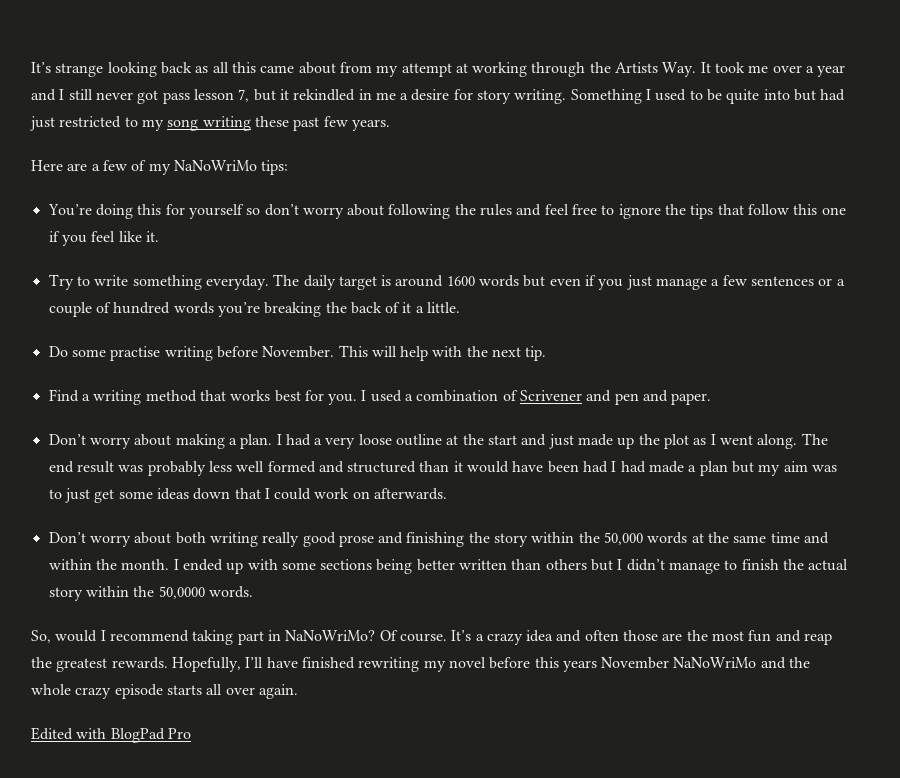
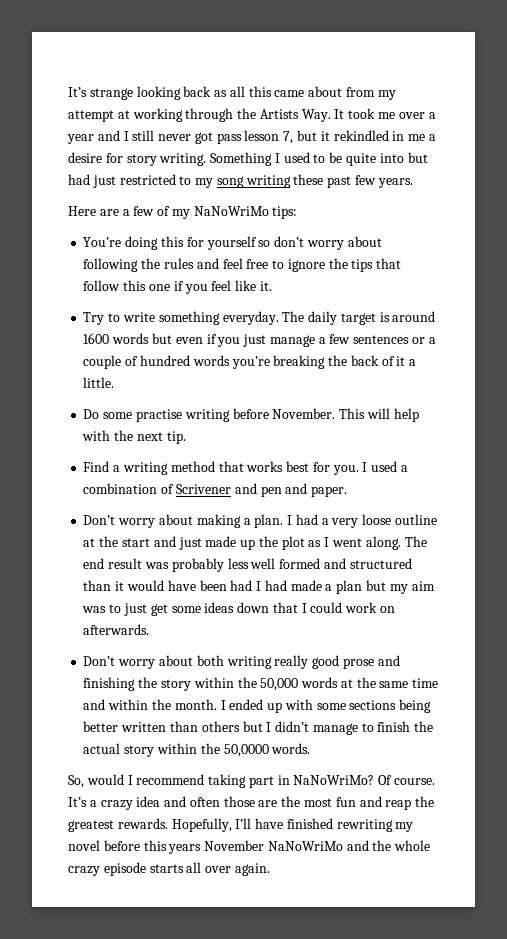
- Edited with BlogPad Pro

